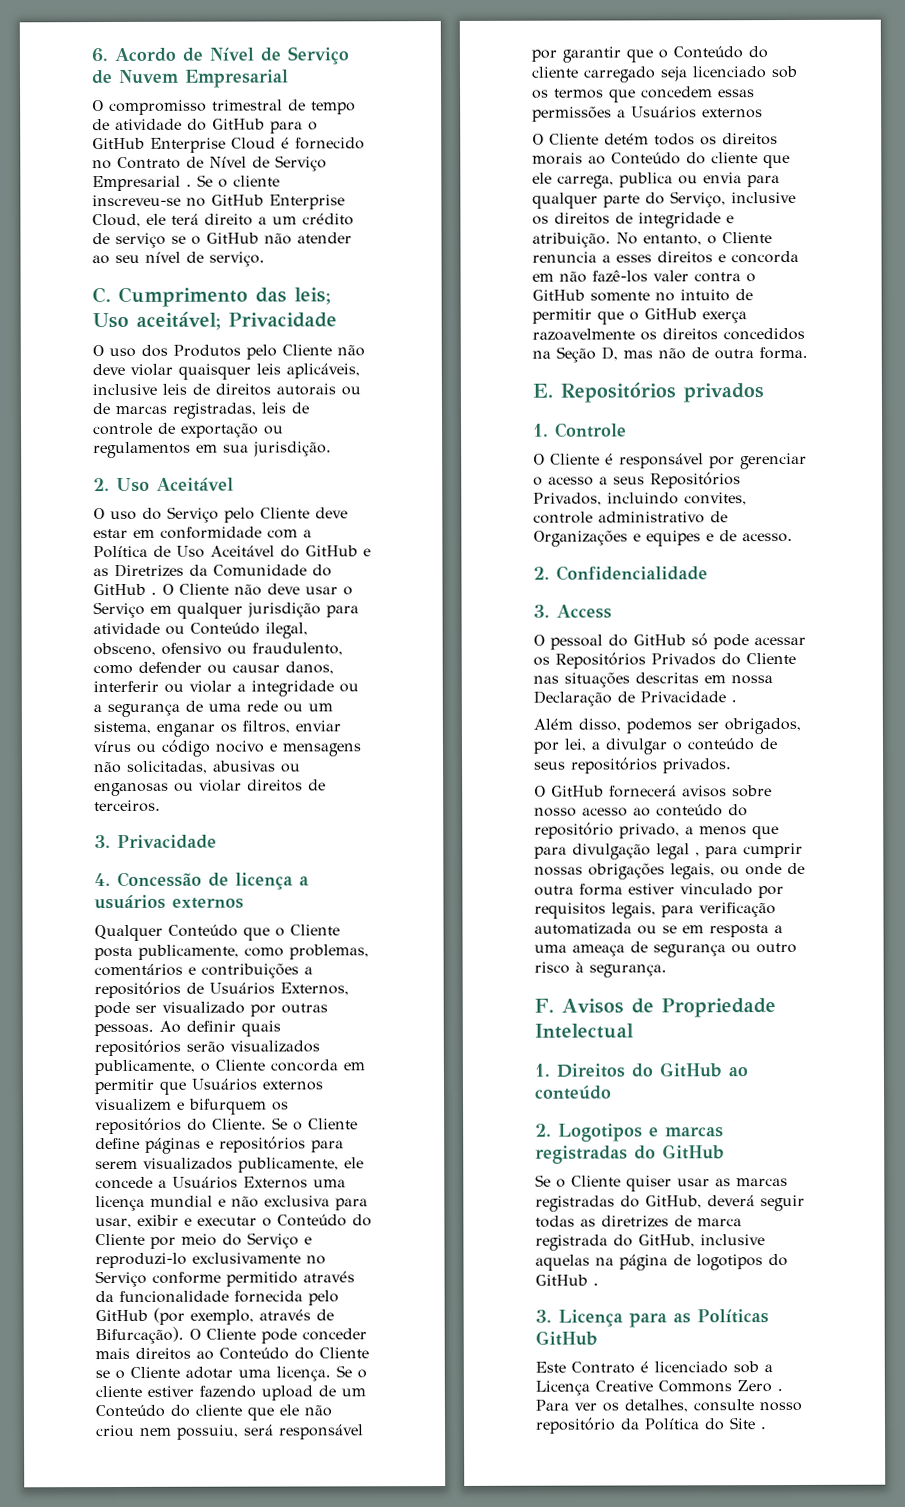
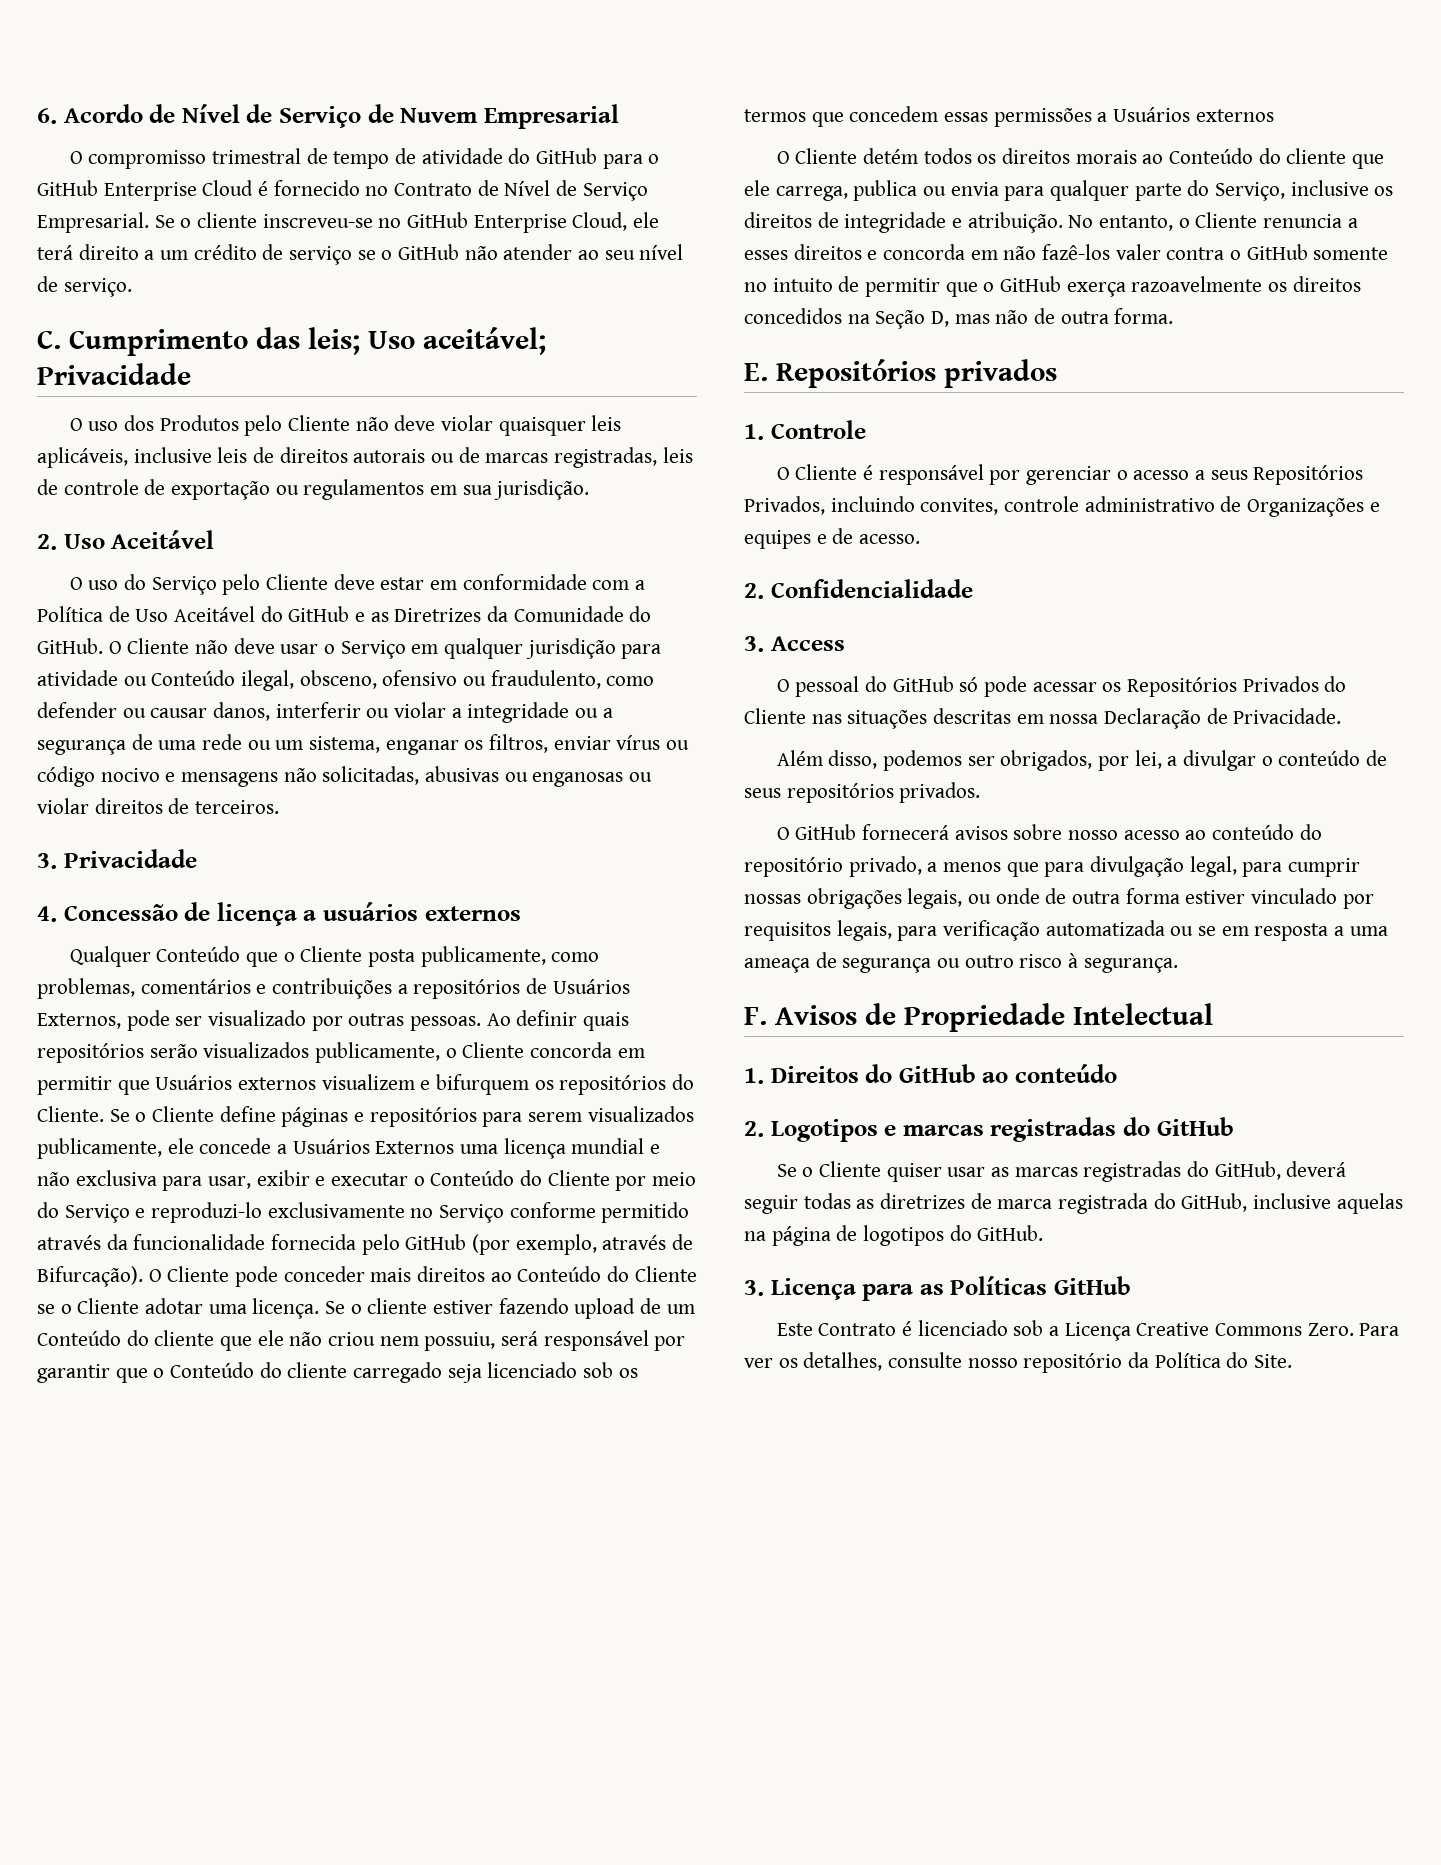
- O compromisso trimestral de tempo de atividade do GitHub para o GitHub Enterprise Cloud é fornecido no Contrato de Nível de Serviço Empresarial .
+ O compromisso trimestral de tempo de atividade do GitHub para o GitHub Enterprise Cloud é fornecido no Contrato de Nível de Serviço Empresarial.
- O uso do Serviço pelo Cliente deve estar em conformidade com a Política de Uso Aceitável do GitHub e as Diretrizes da Comunidade do GitHub .
+ O uso do Serviço pelo Cliente deve estar em conformidade com a Política de Uso Aceitável do GitHub e as Diretrizes da Comunidade do GitHub.
- O pessoal do GitHub só pode acessar os Repositórios Privados do Cliente nas situações descritas em nossa Declaração de Privacidade .
+ O pessoal do GitHub só pode acessar os Repositórios Privados do Cliente nas situações descritas em nossa Declaração de Privacidade.
- O GitHub fornecerá avisos sobre nosso acesso ao conteúdo do repositório privado, a menos que para divulgação legal , para cumprir nossas obrigações legais, ou onde de outra forma estiver vinculado por requisitos legais, para verificação automatizada ou se em resposta a uma ameaça de segurança ou outro risco à segurança.
+ O GitHub fornecerá avisos sobre nosso acesso ao conteúdo do repositório privado, a menos que para divulgação legal, para cumprir nossas obrigações legais, ou onde de outra forma estiver vinculado por requisitos legais, para verificação automatizada ou se em resposta a uma ameaça de segurança ou outro risco à segurança.
- Se o Cliente quiser usar as marcas registradas do GitHub, deverá seguir todas as diretrizes de marca registrada do GitHub, inclusive aquelas na página de logotipos do GitHub .
+ Se o Cliente quiser usar as marcas registradas do GitHub, deverá seguir todas as diretrizes de marca registrada do GitHub, inclusive aquelas na página de logotipos do GitHub.
- Este Contrato é licenciado sob a Licença Creative Commons Zero .
+ Este Contrato é licenciado sob a Licença Creative Commons Zero.
- Para ver os detalhes, consulte nosso repositório da Política do Site .
+ Para ver os detalhes, consulte nosso repositório da Política do Site.

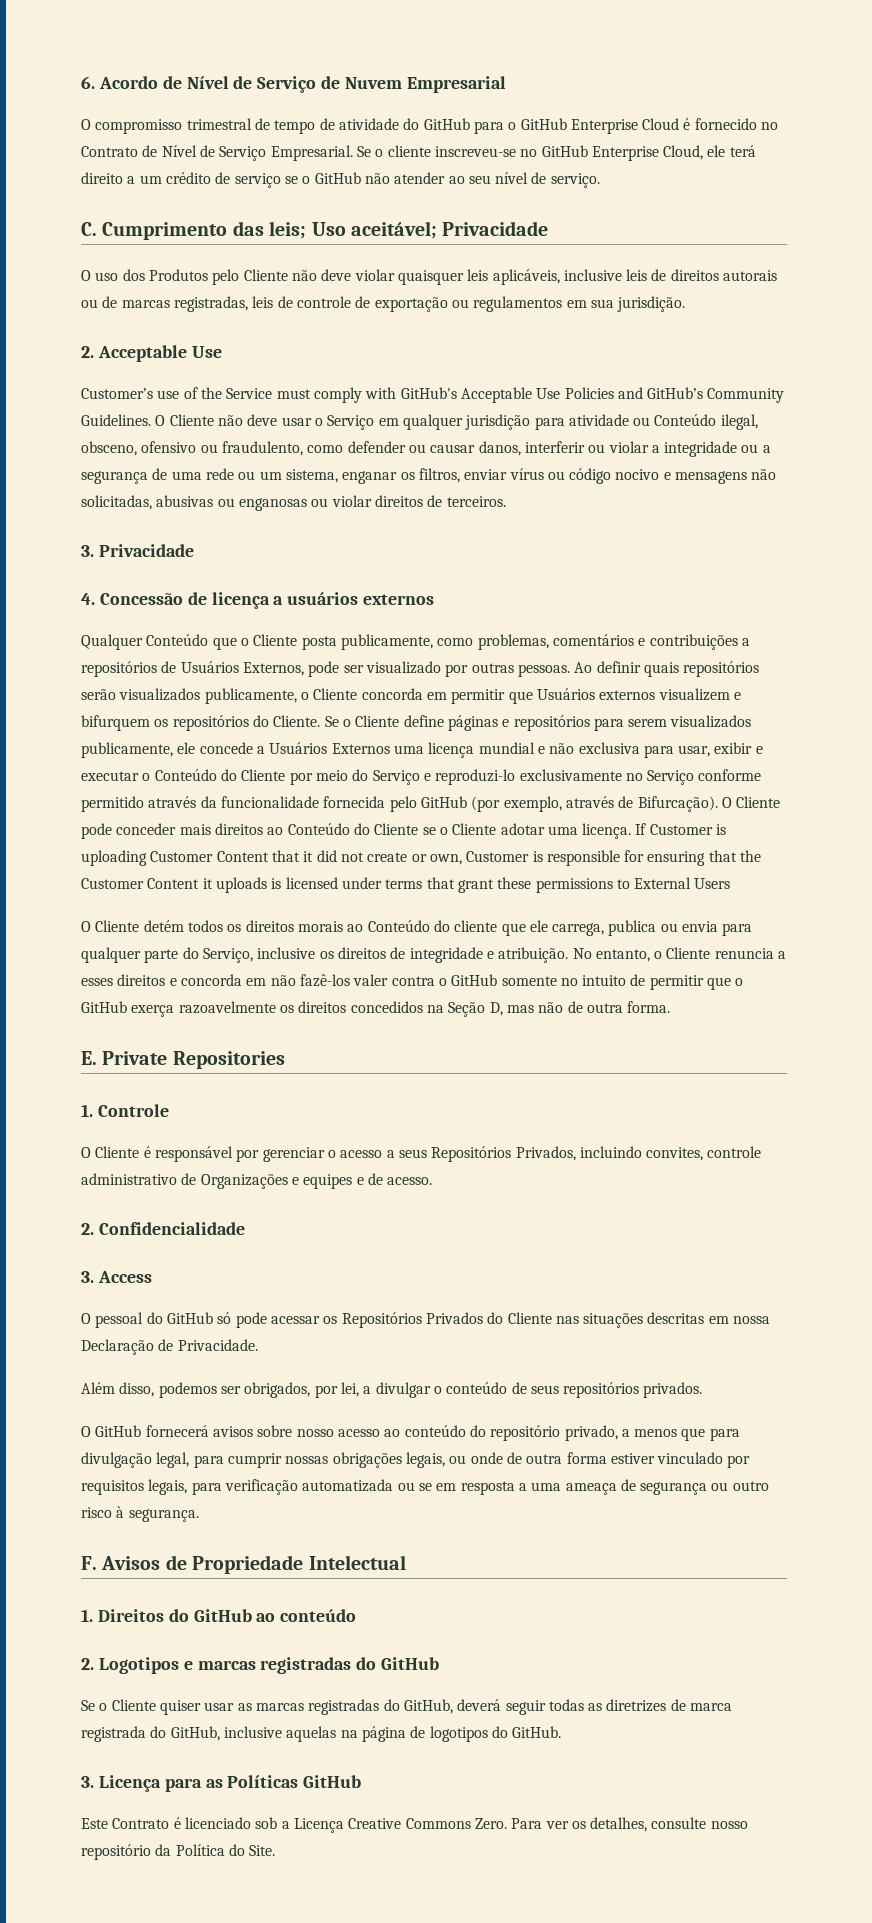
- 2. Uso Aceitável
- O uso do Serviço pelo Cliente deve estar em conformidade com a Política de Uso Aceitável do GitHub e as Diretrizes da Comunidade do GitHub.
+ 2. Acceptable Use
+ Customer’s use of the Service must comply with GitHub's Acceptable Use Policies and GitHub’s Community Guidelines.
- Se o cliente estiver fazendo upload de um Conteúdo do cliente que ele não criou nem possuiu, será responsável por garantir que o Conteúdo do cliente carregado seja licenciado sob os termos que concedem essas permissões a Usuários externos
+ If Customer is uploading Customer Content that it did not create or own, Customer is responsible for ensuring that the Customer Content it uploads is licensed under terms that grant these permissions to External Users
- E. Repositórios privados
+ E. Private Repositories

